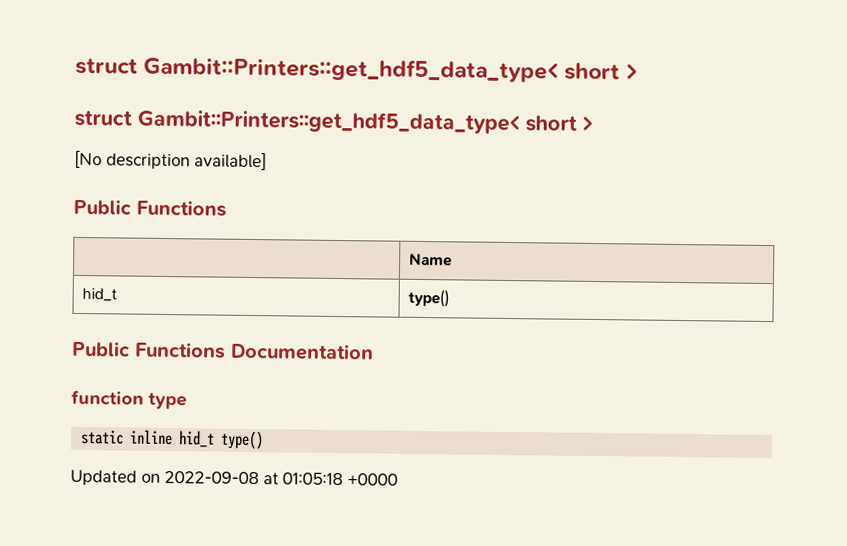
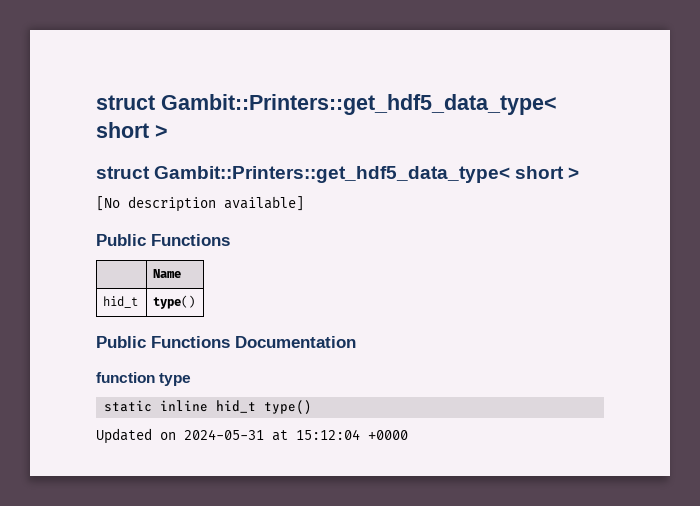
- Updated on 2022-09-08 at 01:05:18 +0000
+ Updated on 2024-05-31 at 15:12:04 +0000

